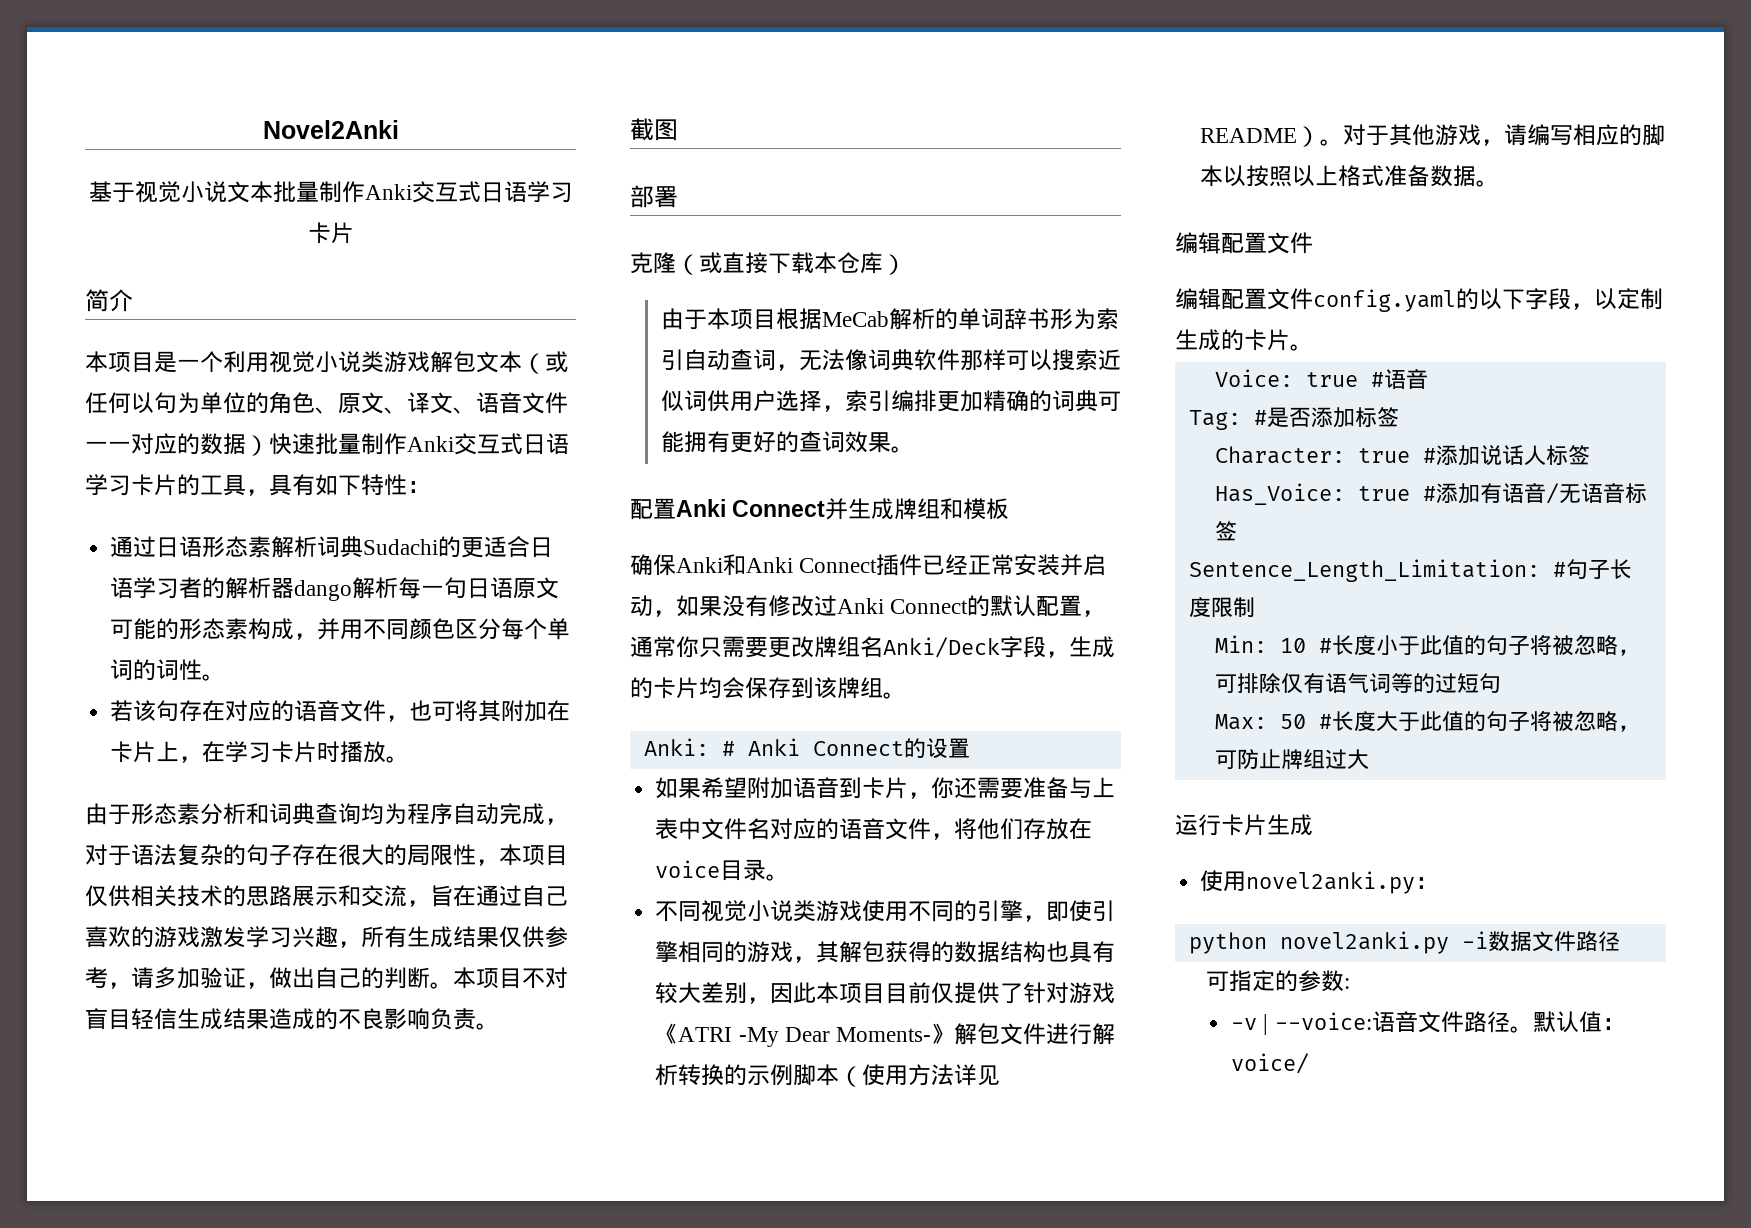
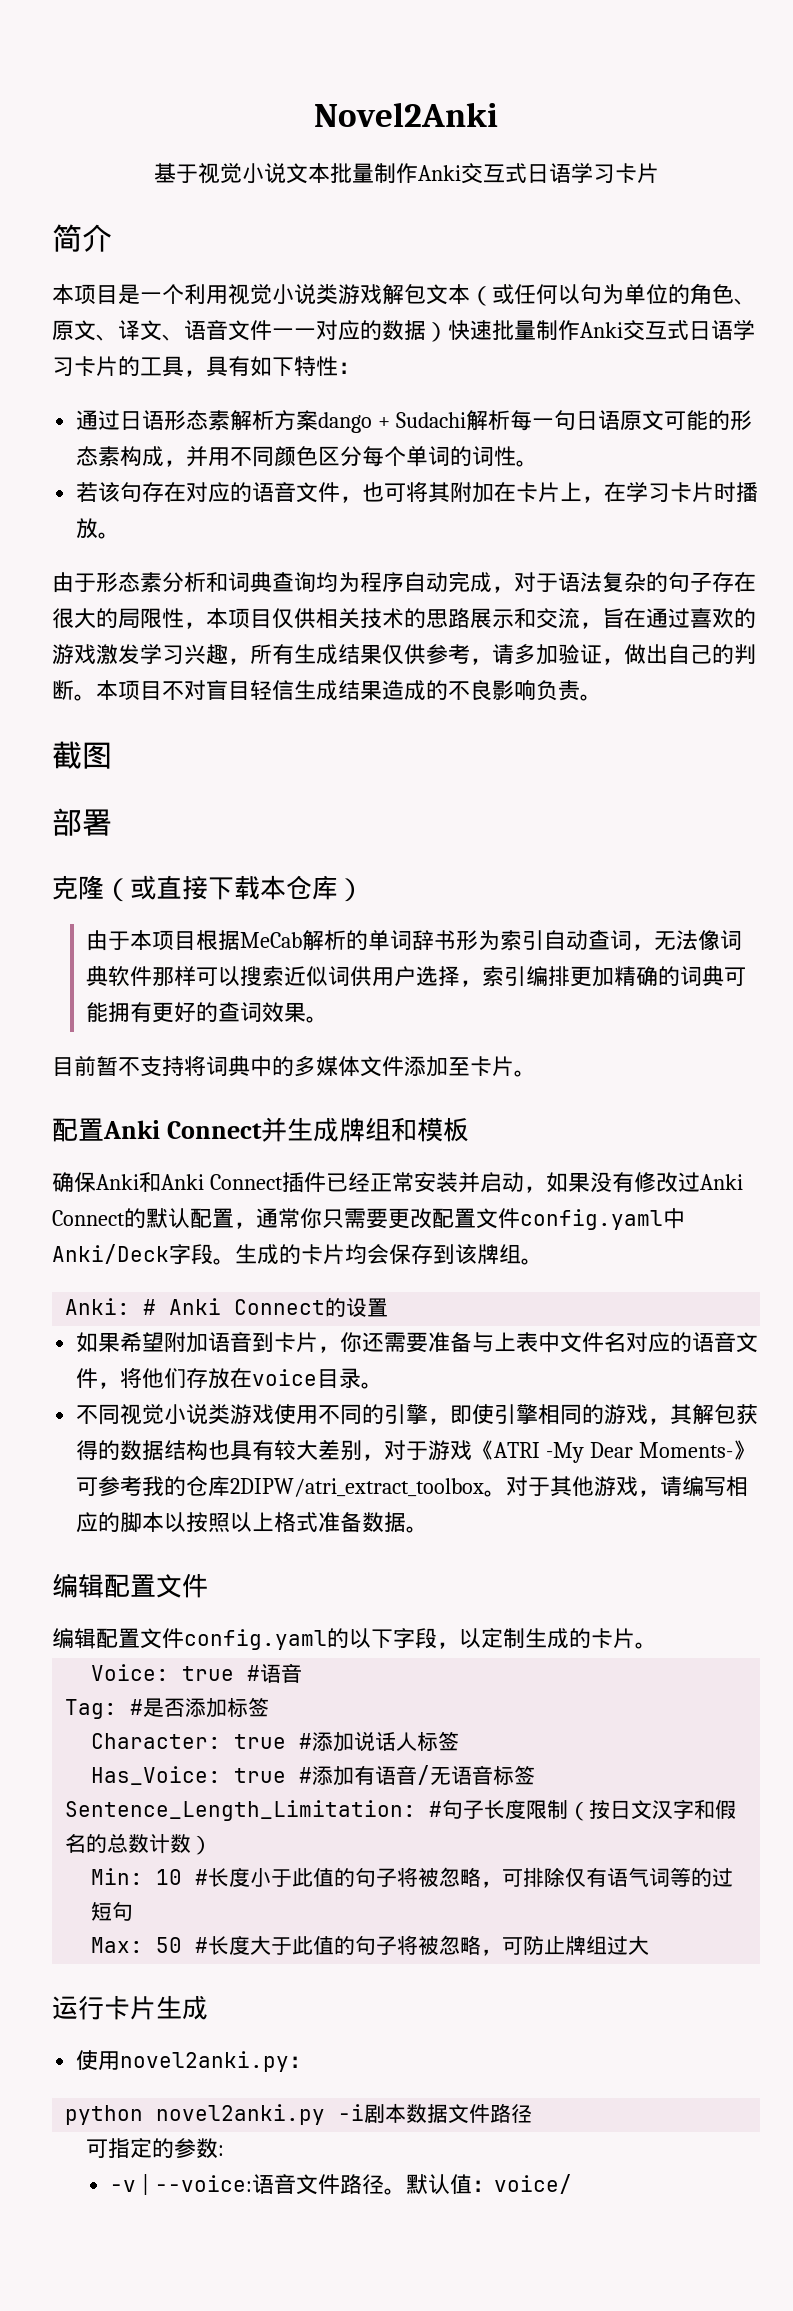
- 通过日语形态素解析词典Sudachi的更适合日语学习者的解析器dango解析每一句日语原文可能的形态素构成，并用不同颜色区分每个单词的词性。
+ 通过日语形态素解析方案dango + Sudachi解析每一句日语原文可能的形态素构成，并用不同颜色区分每个单词的词性。
- 由于形态素分析和词典查询均为程序自动完成，对于语法复杂的句子存在很大的局限性，本项目仅供相关技术的思路展示和交流，旨在通过自己喜欢的游戏激发学习兴趣，所有生成结果仅供参考，请多加验证，做出自己的判断。
+ 由于形态素分析和词典查询均为程序自动完成，对于语法复杂的句子存在很大的局限性，本项目仅供相关技术的思路展示和交流，旨在通过喜欢的游戏激发学习兴趣，所有生成结果仅供参考，请多加验证，做出自己的判断。
+ 目前暂不支持将词典中的多媒体文件添加至卡片。
- 确保Anki和Anki Connect插件已经正常安装并启动，如果没有修改过Anki Connect的默认配置，通常你只需要更改牌组名Anki/Deck字段，生成的卡片均会保存到该牌组。
+ 确保Anki和Anki Connect插件已经正常安装并启动，如果没有修改过Anki Connect的默认配置，通常你只需要更改配置文件config.yaml中Anki/Deck字段。生成的卡片均会保存到该牌组。
- 不同视觉小说类游戏使用不同的引擎，即使引擎相同的游戏，其解包获得的数据结构也具有较大差别，因此本项目目前仅提供了针对游戏《ATRI -My Dear Moments-》解包文件进行解析转换的示例脚本（使用方法详见README）。
+ 不同视觉小说类游戏使用不同的引擎，即使引擎相同的游戏，其解包获得的数据结构也具有较大差别，对于游戏《ATRI -My Dear Moments-》可参考我的仓库2DIPW/atri_extract_toolbox。
- Sentence_Length_Limitation: #句子长度限制
+ Sentence_Length_Limitation: #句子长度限制（按日文汉字和假名的总数计数）
- python novel2anki.py -i数据文件路径
+ python novel2anki.py -i剧本数据文件路径

